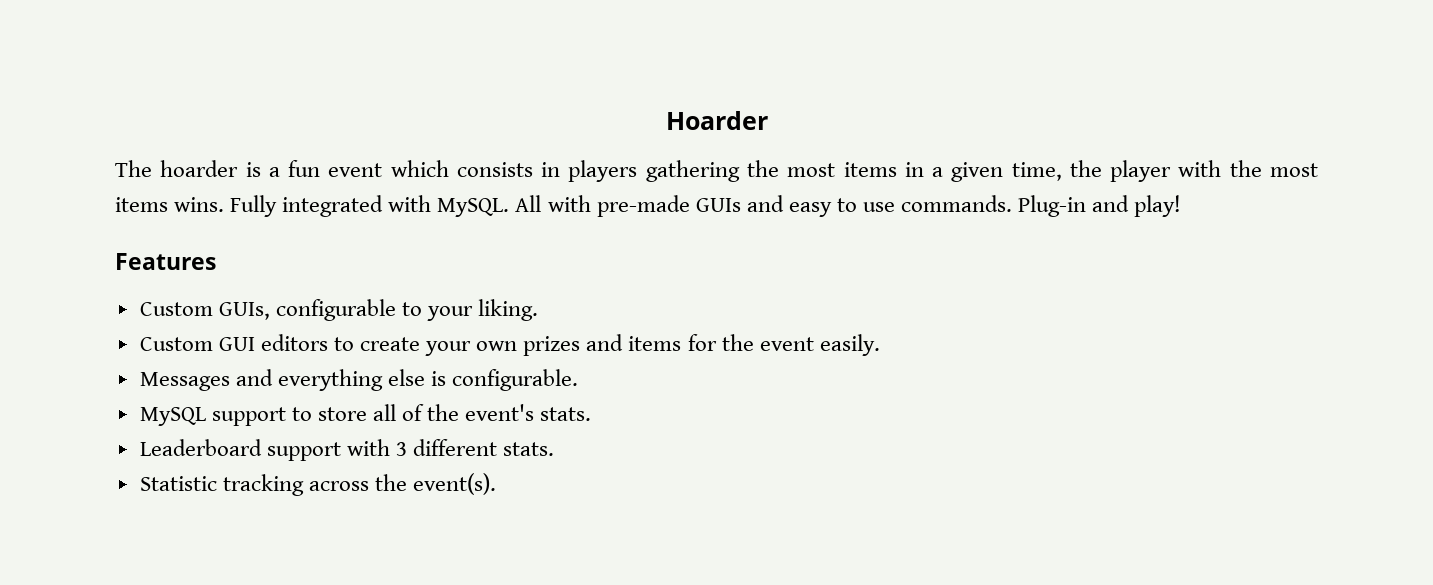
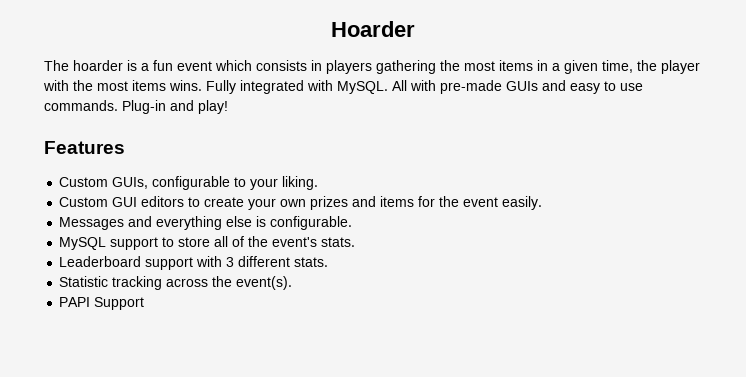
+ PAPI Support

